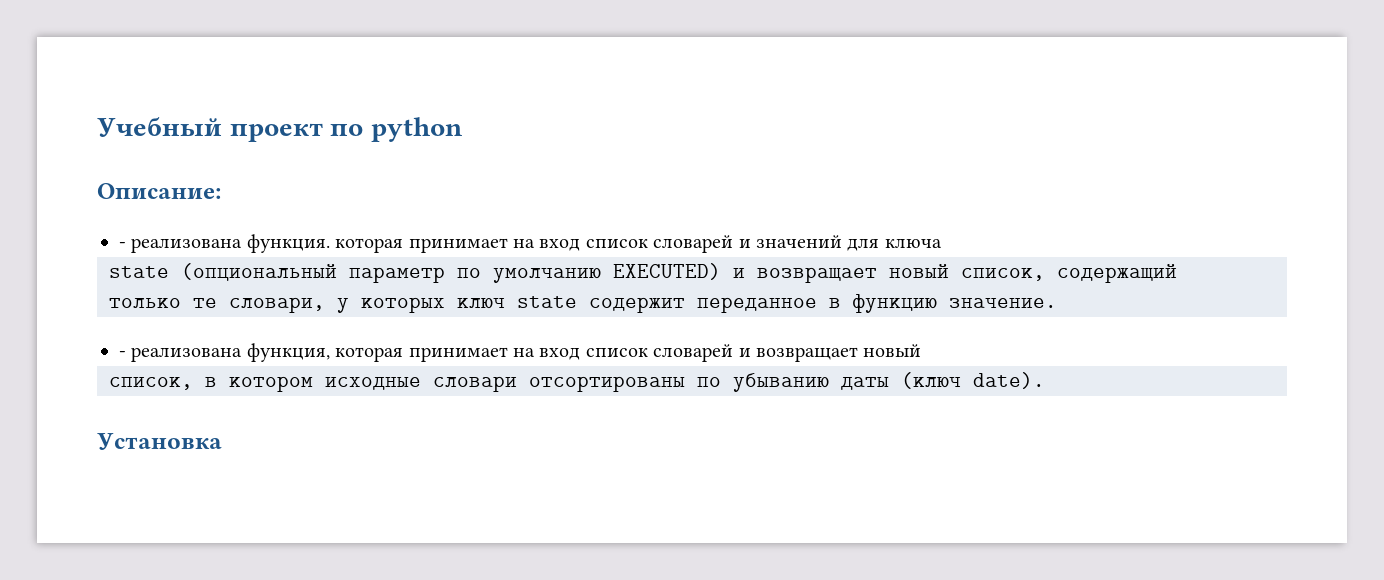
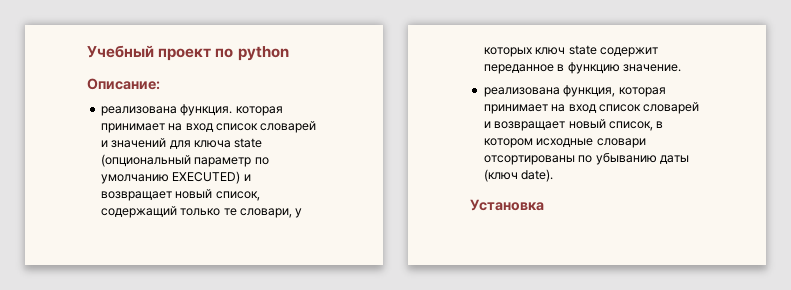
- - реализована функция. которая принимает на вход список словарей и значений для ключа
- state (опциональный параметр по умолчанию EXECUTED) и возвращает новый список, содержащий
- только те словари, у которых ключ state содержит переданное в функцию значение.
+ реализована функция. которая принимает на вход список словарей и значений для ключа state (опциональный параметр по умолчанию EXECUTED) и возвращает новый список, содержащий только те словари, у которых ключ state содержит переданное в функцию значение.
- - реализована функция, которая принимает на вход список словарей и возвращает новый
- список, в котором исходные словари отсортированы по убыванию даты (ключ date).
+ реализована функция, которая принимает на вход список словарей и возвращает новый список, в котором исходные словари отсортированы по убыванию даты (ключ date).

